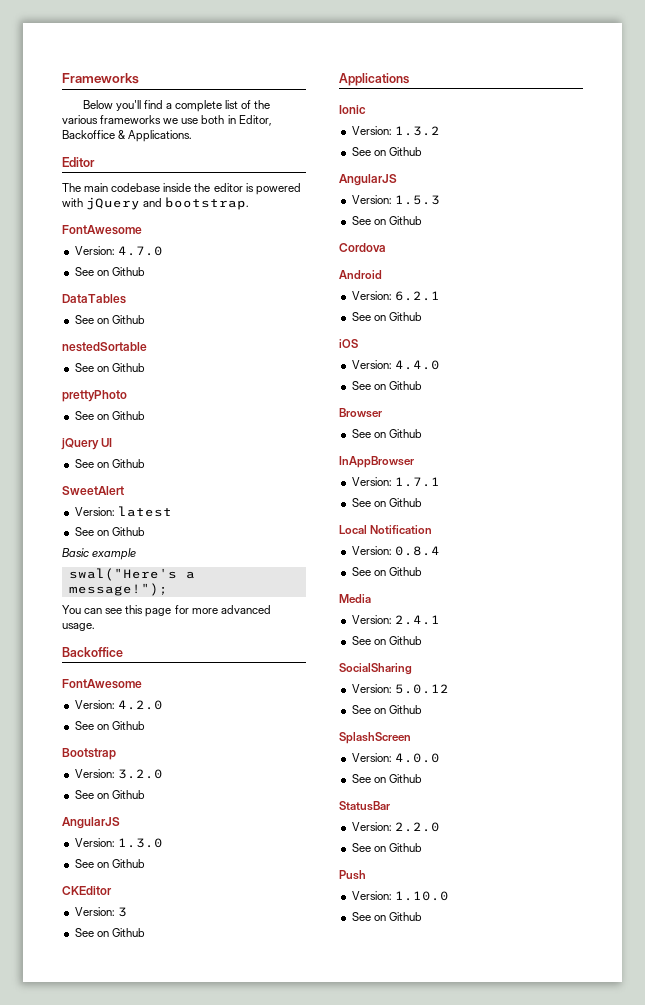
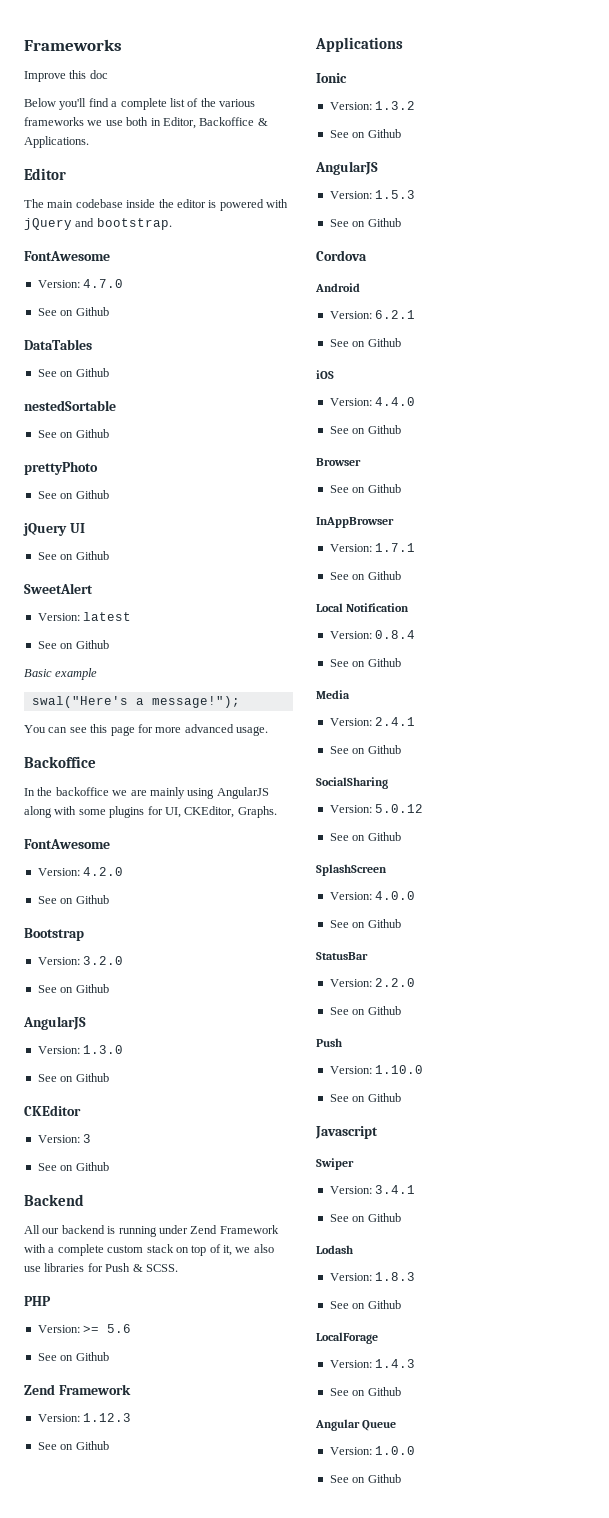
+ Improve this doc
+ In the backoffice we are mainly using AngularJS along with some plugins for UI, CKEditor, Graphs.
+ Backend
+ All our backend is running under Zend Framework with a complete custom stack on top of it, we also use libraries for Push & SCSS.
+ PHP
+ Version: >= 5.6
+ See on Github
+ Zend Framework
+ Version: 1.12.3
+ See on Github
+ Javascript
+ Swiper
+ Version: 3.4.1
+ See on Github
+ Lodash
+ Version: 1.8.3
+ See on Github
+ LocalForage
+ Version: 1.4.3
+ See on Github
+ Angular Queue
+ Version: 1.0.0
+ See on Github

